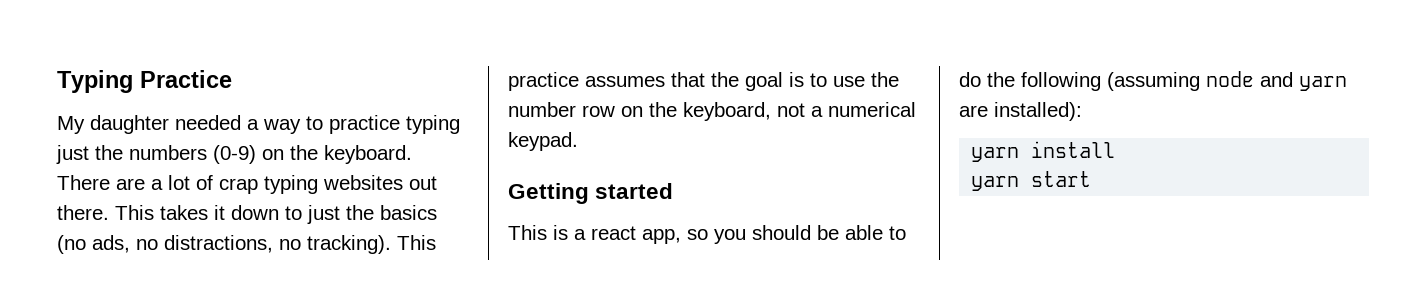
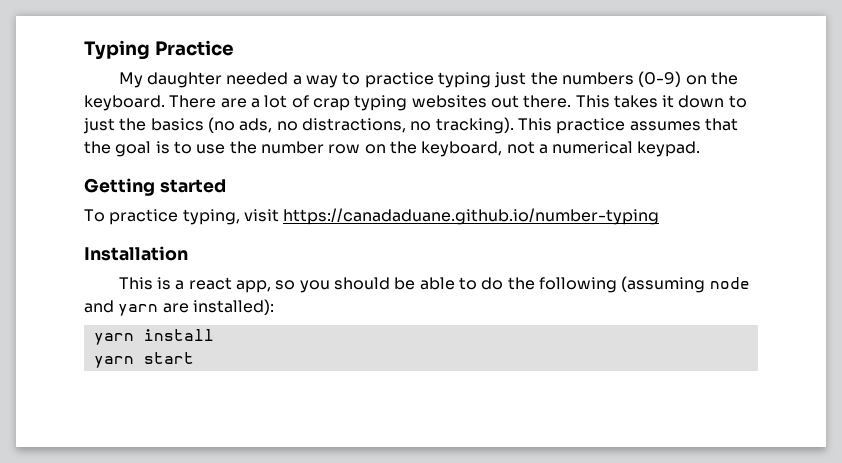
+ To practice typing, visit https://canadaduane.github.io/number-typing
+ Installation

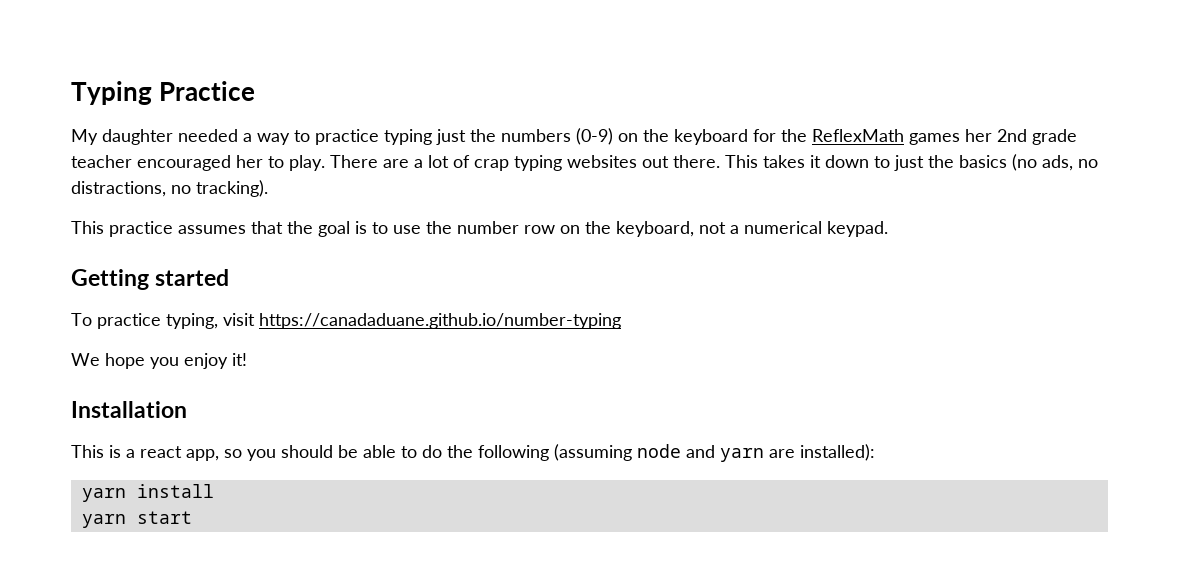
- My daughter needed a way to practice typing just the numbers (0-9) on the keyboard.
+ My daughter needed a way to practice typing just the numbers (0-9) on the keyboard for the ReflexMath games her 2nd grade teacher encouraged her to play.
- This takes it down to just the basics (no ads, no distractions, no tracking). This practice assumes that the goal is to use the number row on the keyboard, not a numerical keypad.
+ This takes it down to just the basics (no ads, no distractions, no tracking).
+ This practice assumes that the goal is to use the number row on the keyboard, not a numerical keypad.
+ We hope you enjoy it!

